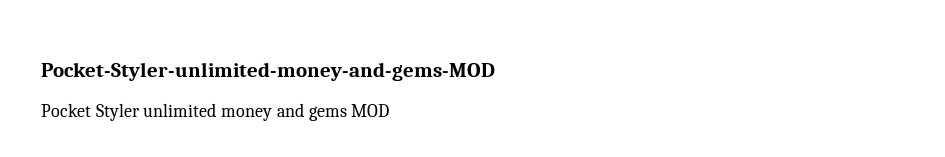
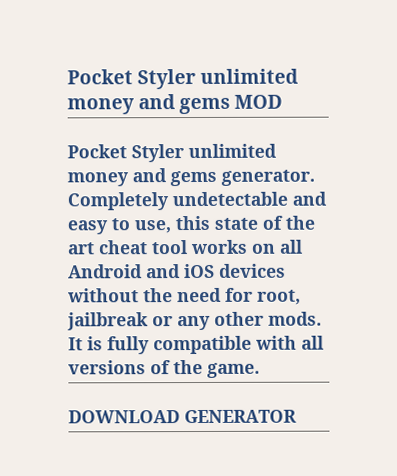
- Pocket-Styler-unlimited-money-and-gems-MOD
  Pocket Styler unlimited money and gems MOD
+ Pocket Styler unlimited money and gems generator. Completely undetectable and easy to use, this state of the art cheat tool works on all Android and iOS devices without the need for root, jailbreak or any other mods. It is fully compatible with all versions of the game.
+ DOWNLOAD GENERATOR

